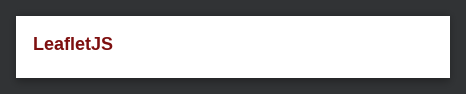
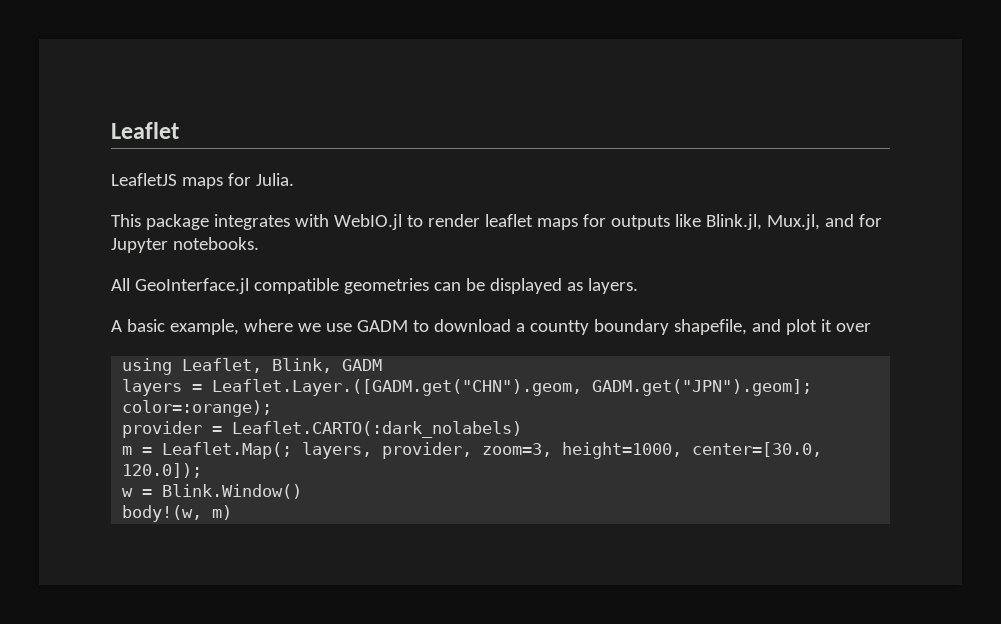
- LeafletJS
+ Leaflet
+ LeafletJS maps for Julia.
+ This package integrates with WebIO.jl to render leaflet maps for outputs like Blink.jl, Mux.jl, and for Jupyter notebooks.
+ All GeoInterface.jl compatible geometries can be displayed as layers.
+ A basic example, where we use GADM to download a countty boundary shapefile, and plot it over
+ using Leaflet, Blink, GADM
+ layers = Leaflet.Layer.([GADM.get("CHN").geom, GADM.get("JPN").geom]; color=:orange);
+ provider = Leaflet.CARTO(:dark_nolabels)
+ m = Leaflet.Map(; layers, provider, zoom=3, height=1000, center=[30.0, 120.0]);
+ w = Blink.Window()
+ body!(w, m)

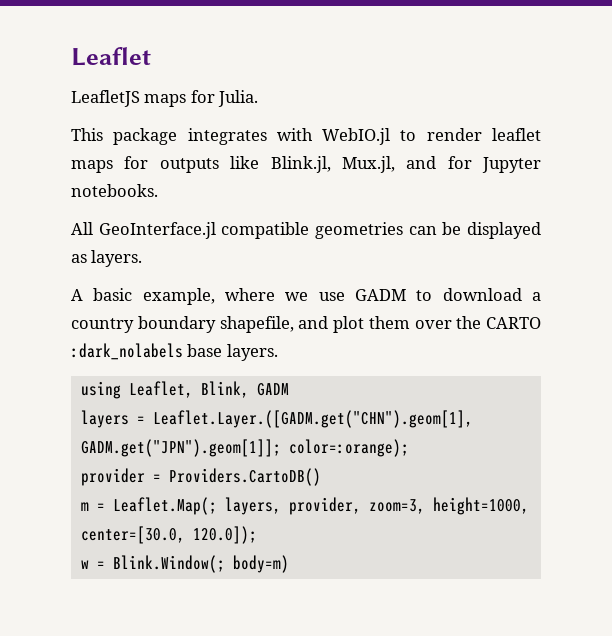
- A basic example, where we use GADM to download a countty boundary shapefile, and plot it over
+ A basic example, where we use GADM to download a country boundary shapefile, and plot them over the CARTO :dark_nolabels base layers.
- layers = Leaflet.Layer.([GADM.get("CHN").geom, GADM.get("JPN").geom]; color=:orange);
+ layers = Leaflet.Layer.([GADM.get("CHN").geom[1], GADM.get("JPN").geom[1]]; color=:orange);
- provider = Leaflet.CARTO(:dark_nolabels)
+ provider = Providers.CartoDB()
- w = Blink.Window()
- body!(w, m)
+ w = Blink.Window(; body=m)

